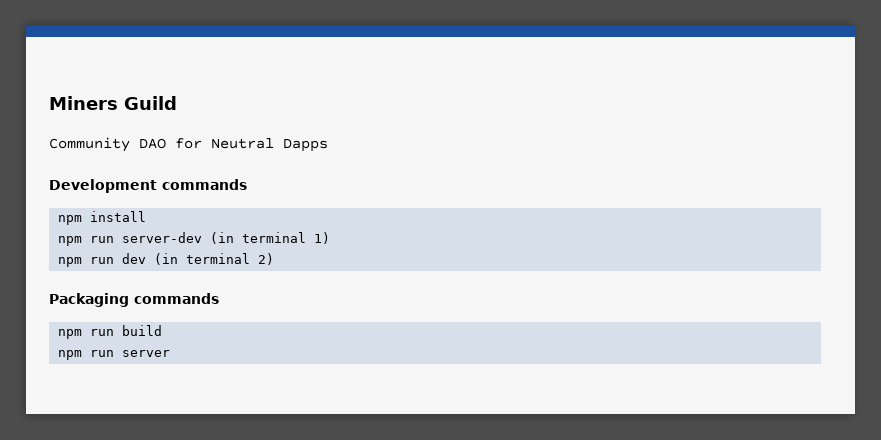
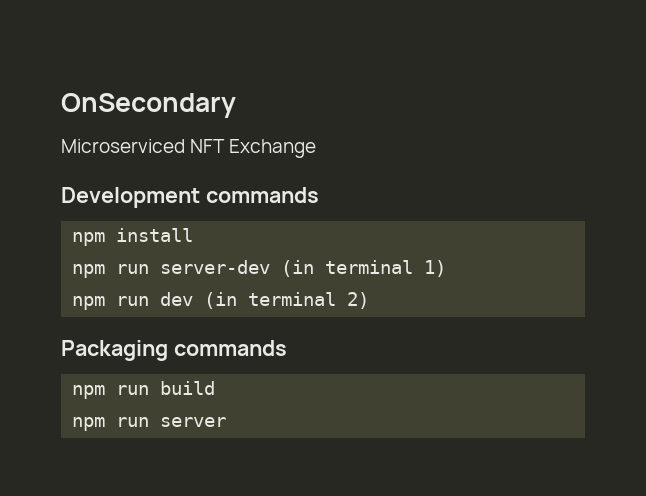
- Miners Guild
- Community DAO for Neutral Dapps
+ OnSecondary
+ Microserviced NFT Exchange

